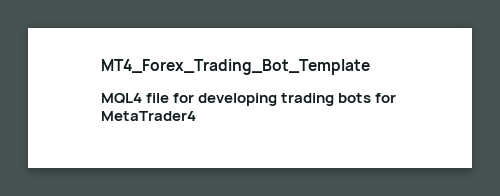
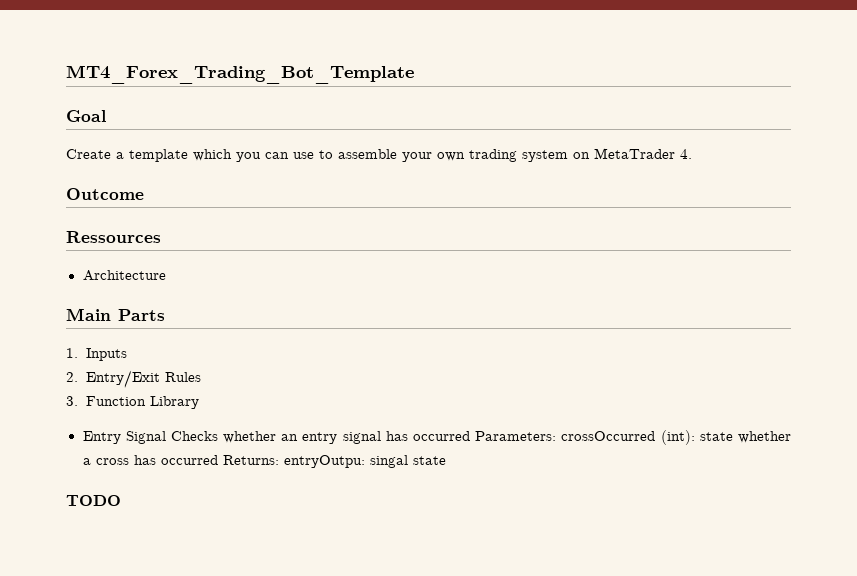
- MQL4 file for developing trading bots for MetaTrader4
+ Goal
+ Create a template which you can use to assemble your own trading system on MetaTrader 4.
+ Outcome
+ Ressources
+ Architecture
+ Main Parts
+ 1. Inputs
+ 2. Entry/Exit Rules
+ 3. Function Library
+ Entry Signal Checks whether an entry signal has occurred Parameters: crossOccurred (int): state whether a cross has occurred Returns: entryOutpu: singal state
+ TODO

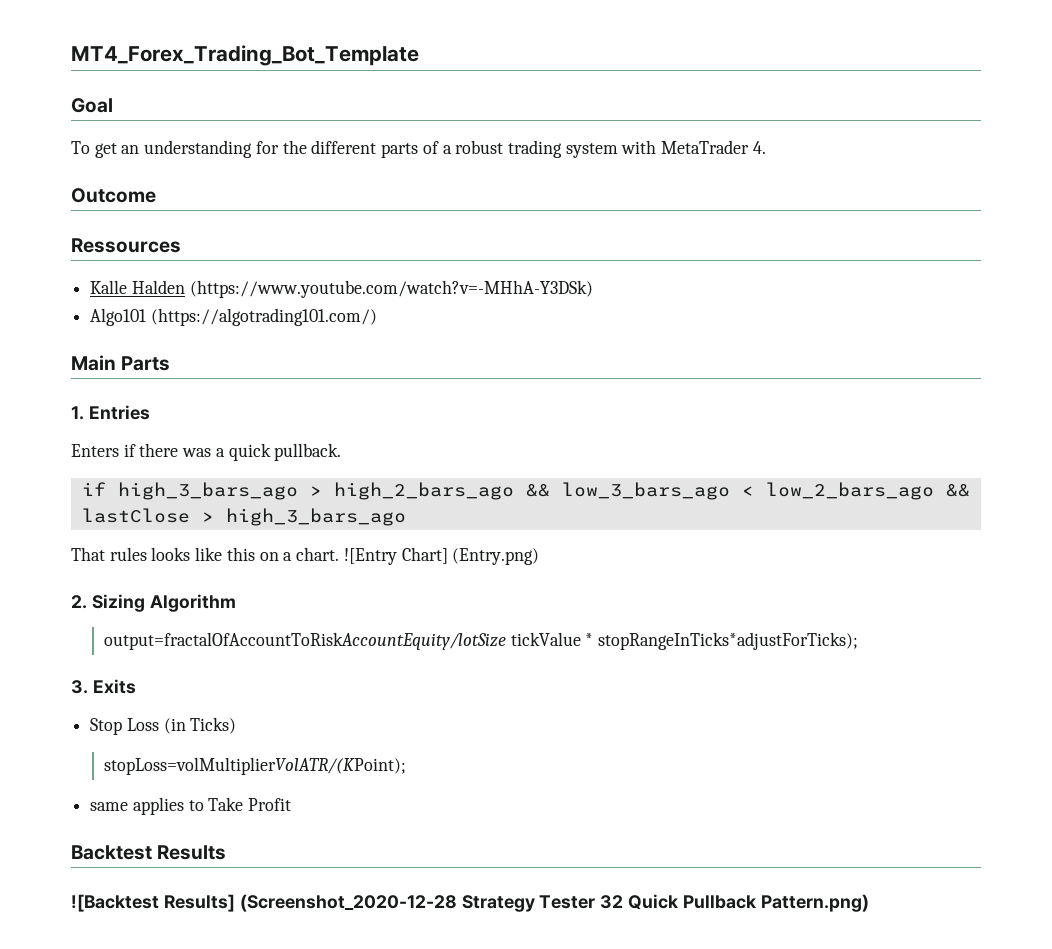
- Create a template which you can use to assemble your own trading system on MetaTrader 4.
+ To get an understanding for the different parts of a robust trading system with MetaTrader 4.
- Architecture
+ Kalle Halden (https://www.youtube.com/watch?v=-MHhA-Y3DSk)
+ Algo101 (https://algotrading101.com/)
  Main Parts
- 1. Inputs
- 2. Entry/Exit Rules
- 3. Function Library
- Entry Signal Checks whether an entry signal has occurred Parameters: crossOccurred (int): state whether a cross has occurred Returns: entryOutpu: singal state
- TODO
+ 1. Entries
+ Enters if there was a quick pullback.
+ if high_3_bars_ago > high_2_bars_ago && low_3_bars_ago < low_2_bars_ago && lastClose > high_3_bars_ago
+ That rules looks like this on a chart. ![Entry Chart] (Entry.png)
+ 2. Sizing Algorithm
+ output=fractalOfAccountToRiskAccountEquity/lotSize tickValue * stopRangeInTicks*adjustForTicks);
+ 3. Exits
+ Stop Loss (in Ticks)
+ stopLoss=volMultiplierVolATR/(KPoint);
+ same applies to Take Profit
+ Backtest Results
+ ![Backtest Results] (Screenshot_2020-12-28 Strategy Tester 32 Quick Pullback Pattern.png)

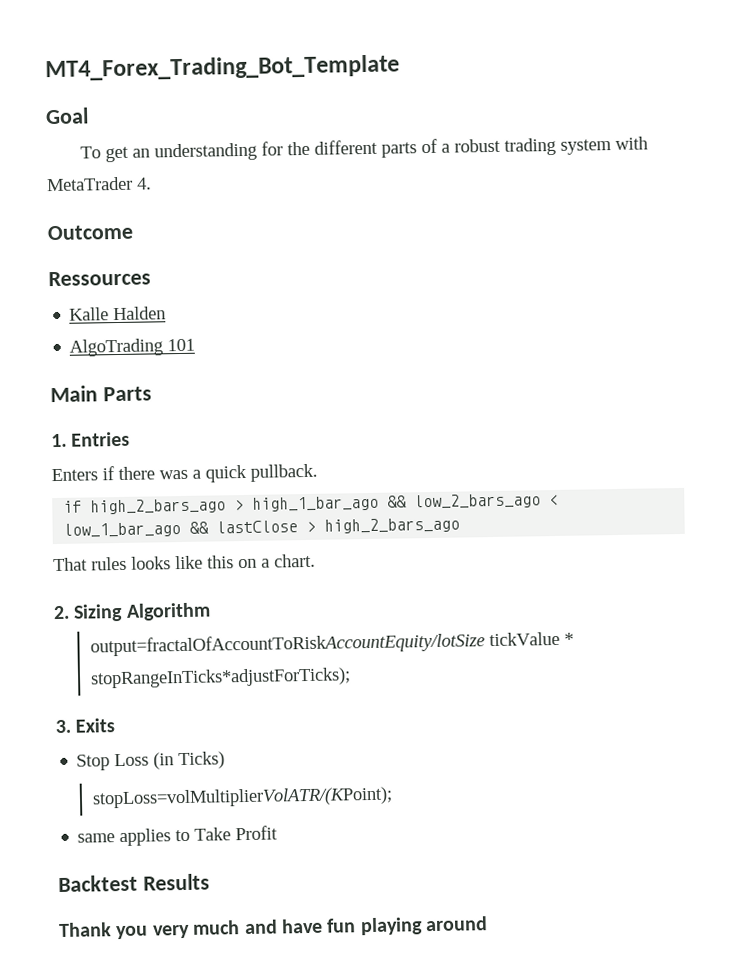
- Kalle Halden (https://www.youtube.com/watch?v=-MHhA-Y3DSk)
- Algo101 (https://algotrading101.com/)
+ Kalle Halden
+ AlgoTrading 101
- if high_3_bars_ago > high_2_bars_ago && low_3_bars_ago < low_2_bars_ago && lastClose > high_3_bars_ago
+ if high_2_bars_ago > high_1_bar_ago && low_2_bars_ago < low_1_bar_ago && lastClose > high_2_bars_ago
- ![Entry Chart] (Entry.png)
- ![Backtest Results] (Screenshot_2020-12-28 Strategy Tester 32 Quick Pullback Pattern.png)
+ Thank you very much and have fun playing around

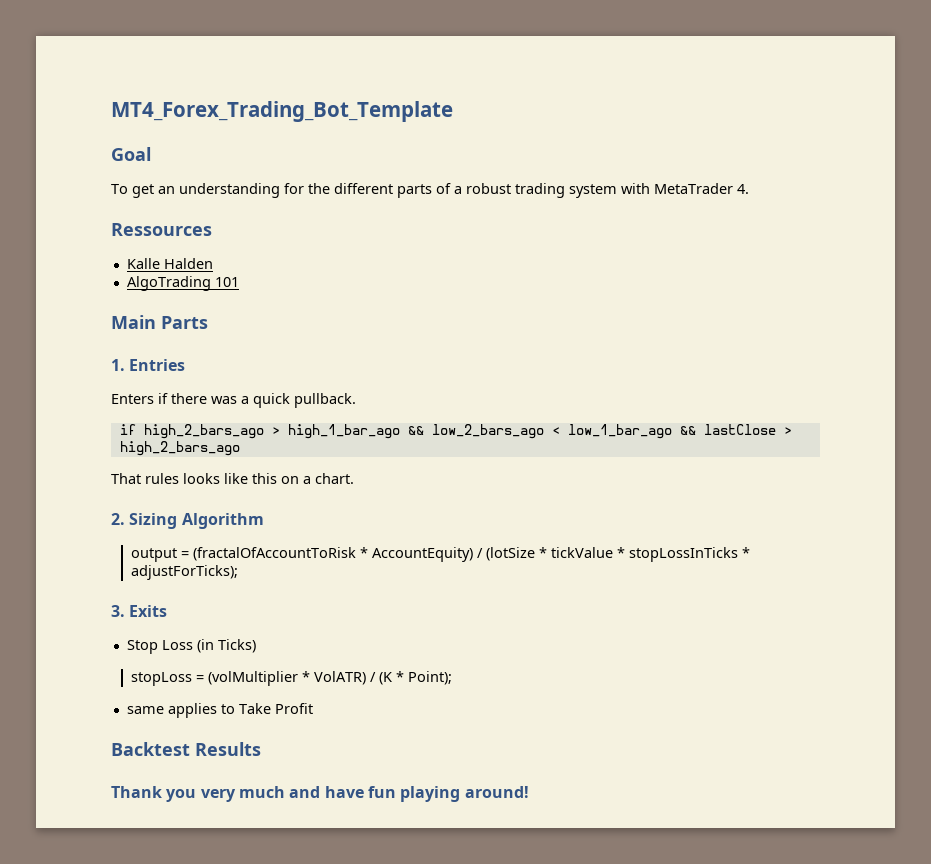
- Outcome
- output=fractalOfAccountToRiskAccountEquity/lotSize tickValue * stopRangeInTicks*adjustForTicks);
+ output = (fractalOfAccountToRisk * AccountEquity) / (lotSize * tickValue * stopLossInTicks * adjustForTicks);
- stopLoss=volMultiplierVolATR/(KPoint);
+ stopLoss = (volMultiplier * VolATR) / (K * Point);
- Thank you very much and have fun playing around
+ Thank you very much and have fun playing around!

